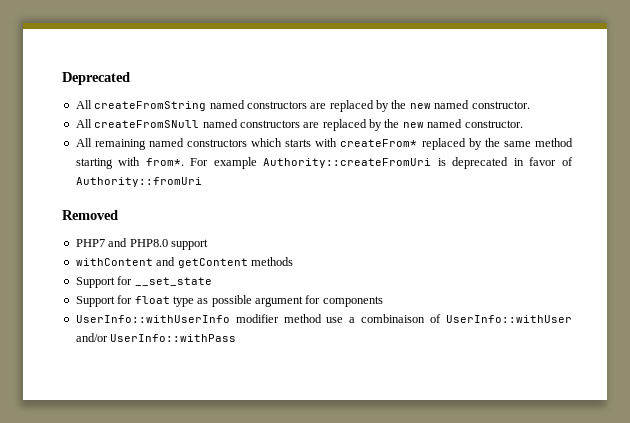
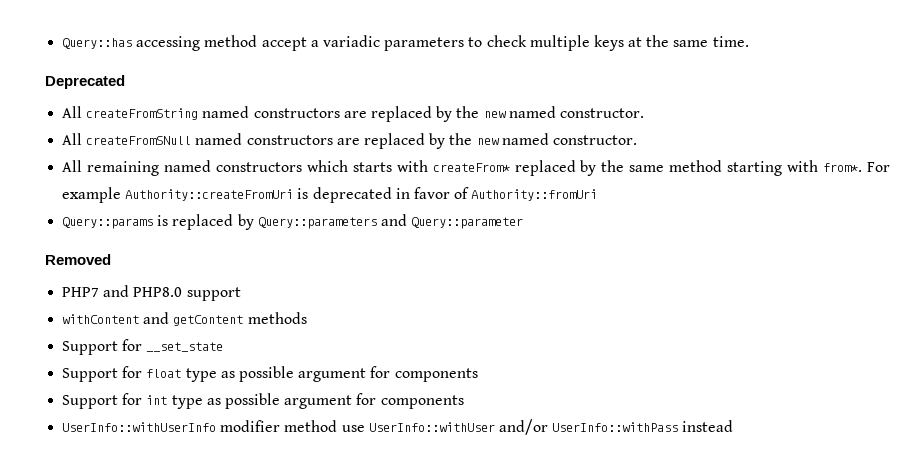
+ Query::has accessing method accept a variadic parameters to check multiple keys at the same time.
+ Query::params is replaced by Query::parameters and Query::parameter
+ Support for int type as possible argument for components
- UserInfo::withUserInfo modifier method use a combinaison of UserInfo::withUser and/or UserInfo::withPass
+ UserInfo::withUserInfo modifier method use UserInfo::withUser and/or UserInfo::withPass instead

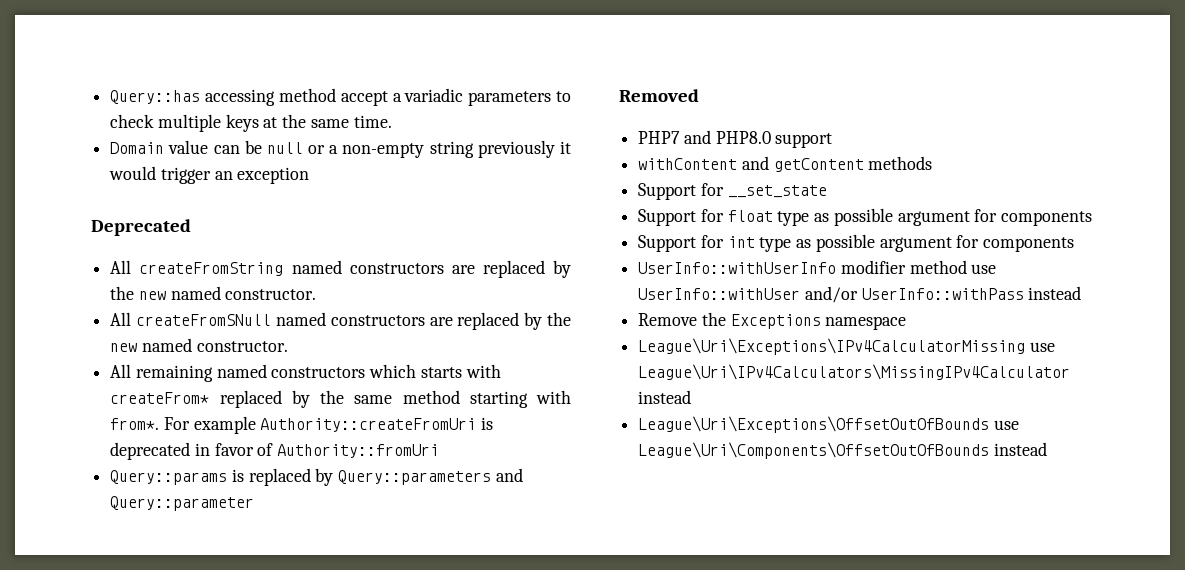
+ Domain value can be null or a non-empty string previously it would trigger an exception
+ Remove the Exceptions namespace
+ League\Uri\Exceptions\IPv4CalculatorMissing use League\Uri\IPv4Calculators\MissingIPv4Calculator instead
+ League\Uri\Exceptions\OffsetOutOfBounds use League\Uri\Components\OffsetOutOfBounds instead

